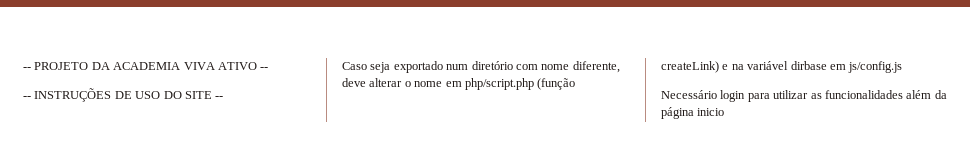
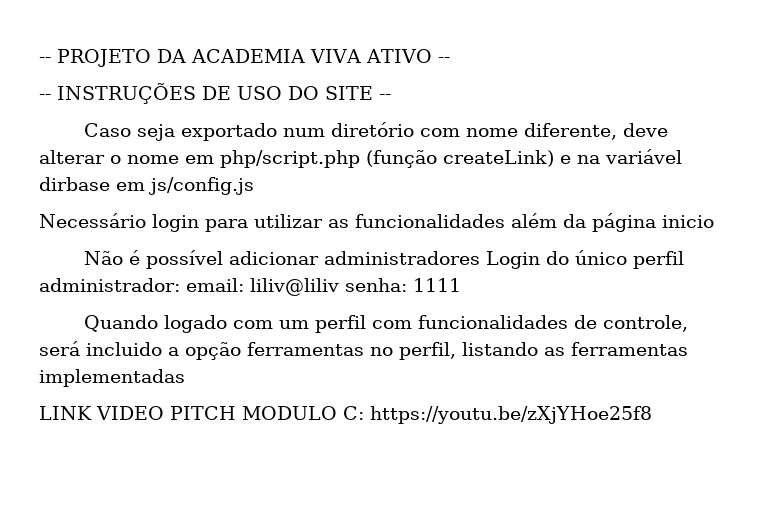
+ Não é possível adicionar administradores Login do único perfil administrador: email: liliv@liliv senha: 1111
+ Quando logado com um perfil com funcionalidades de controle, será incluido a opção ferramentas no perfil, listando as ferramentas implementadas
+ LINK VIDEO PITCH MODULO C: https://youtu.be/zXjYHoe25f8

